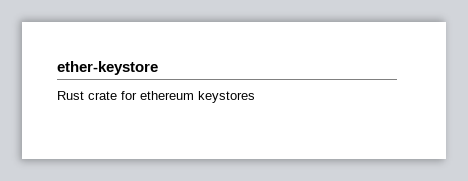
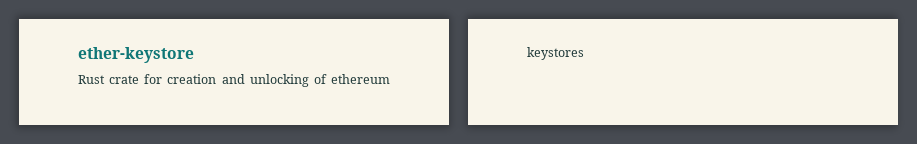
- Rust crate for ethereum keystores
+ Rust crate for creation and unlocking of ethereum keystores

